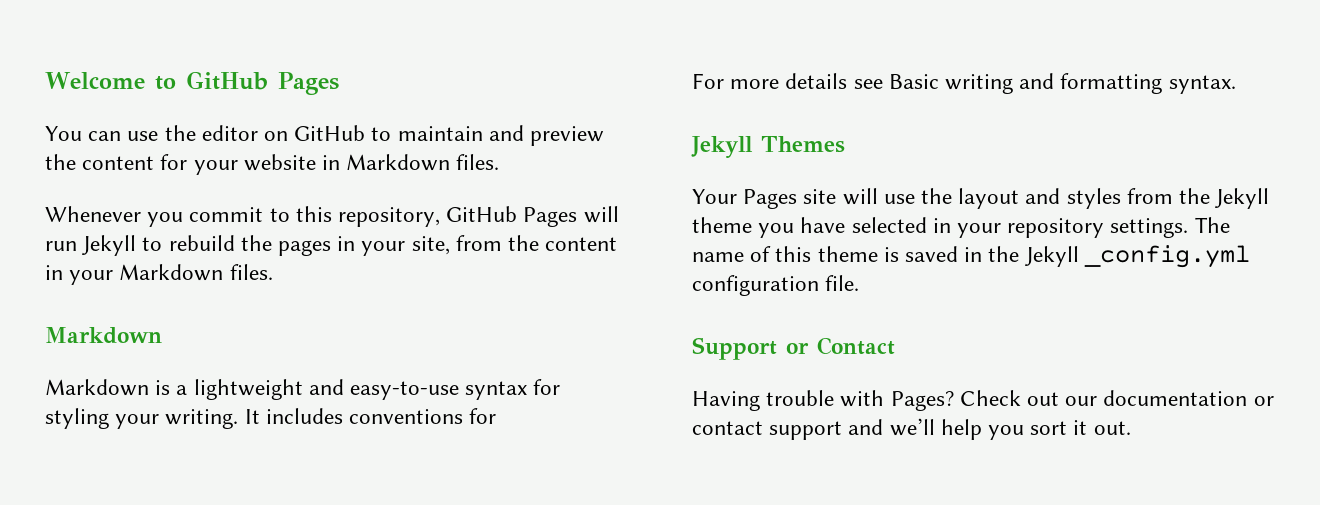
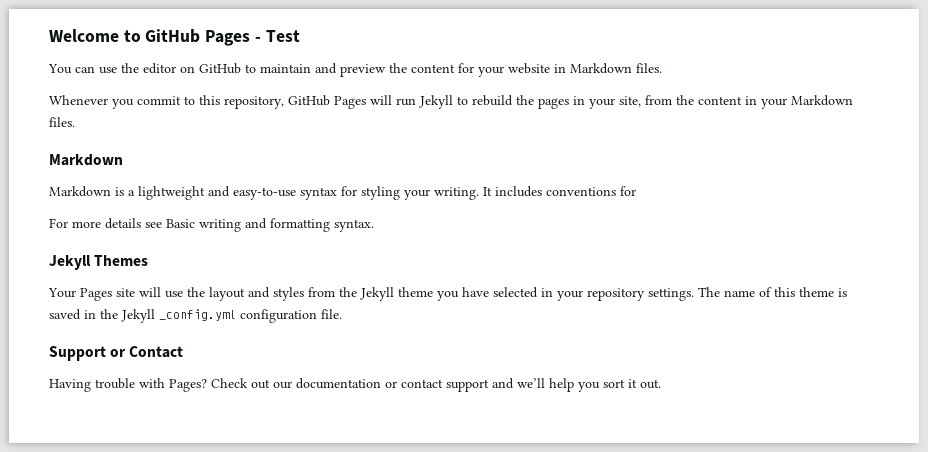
- Welcome to GitHub Pages
+ Welcome to GitHub Pages - Test

